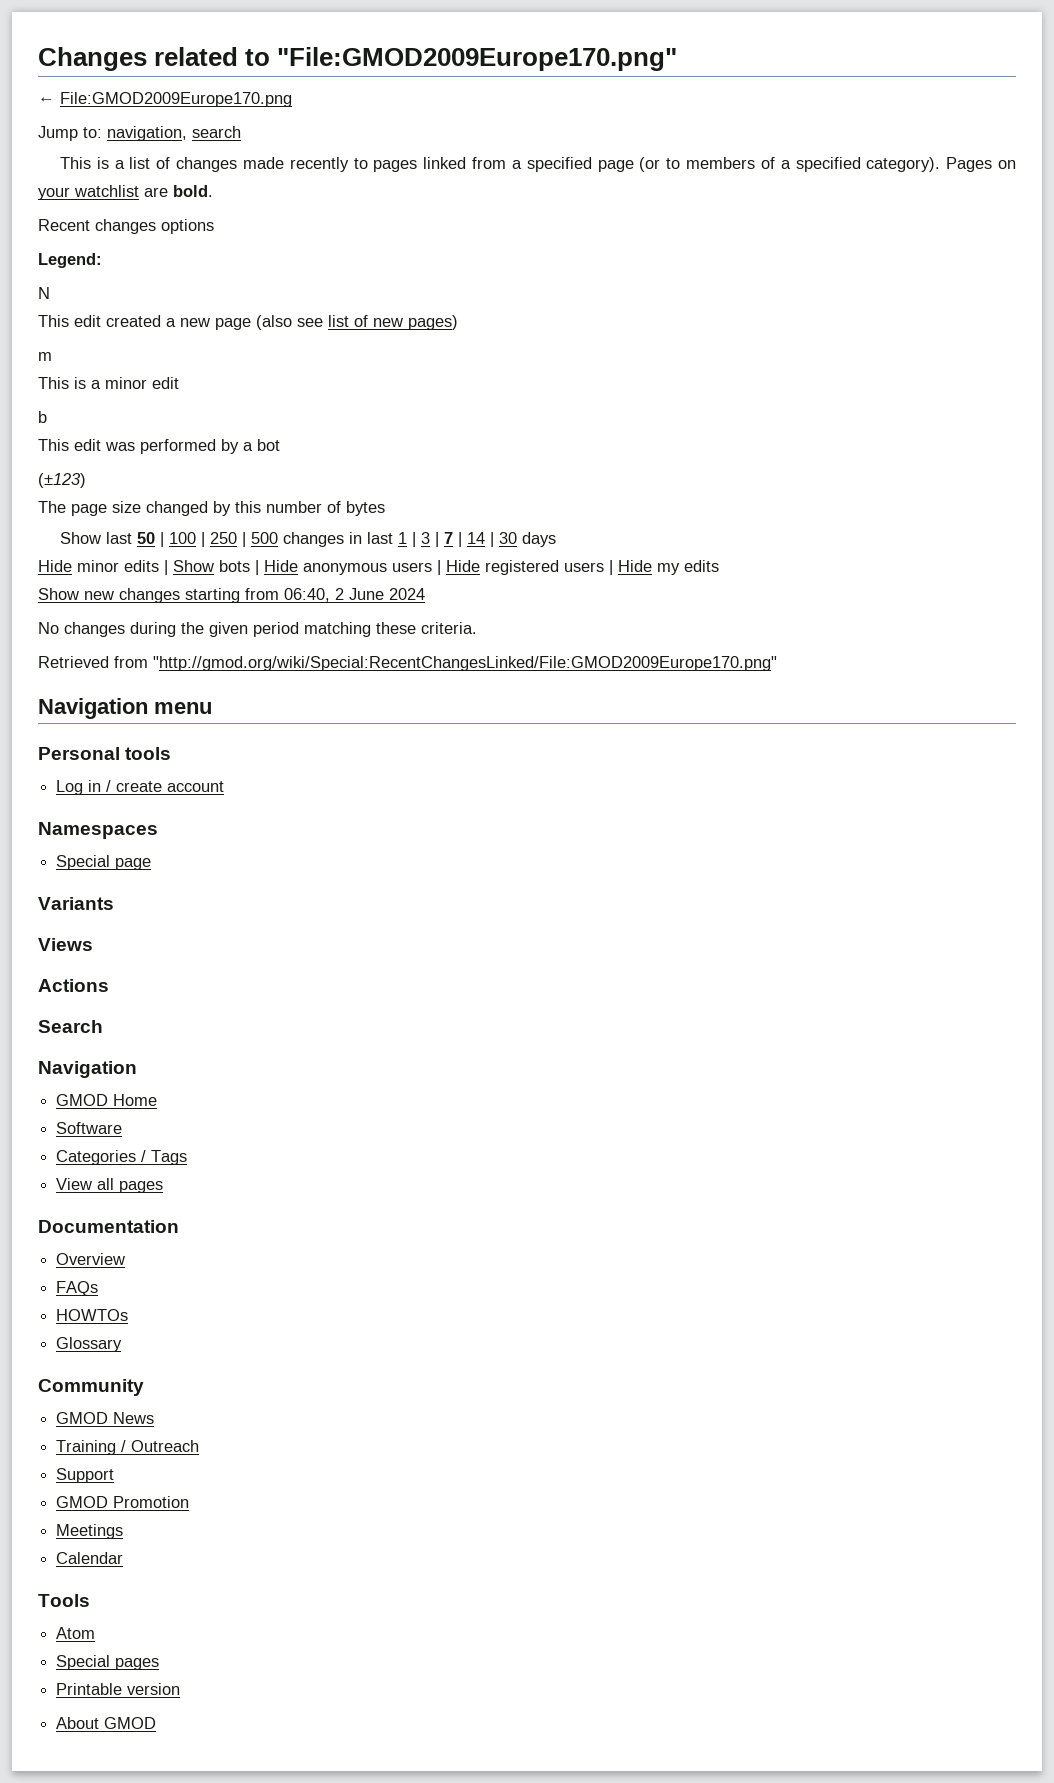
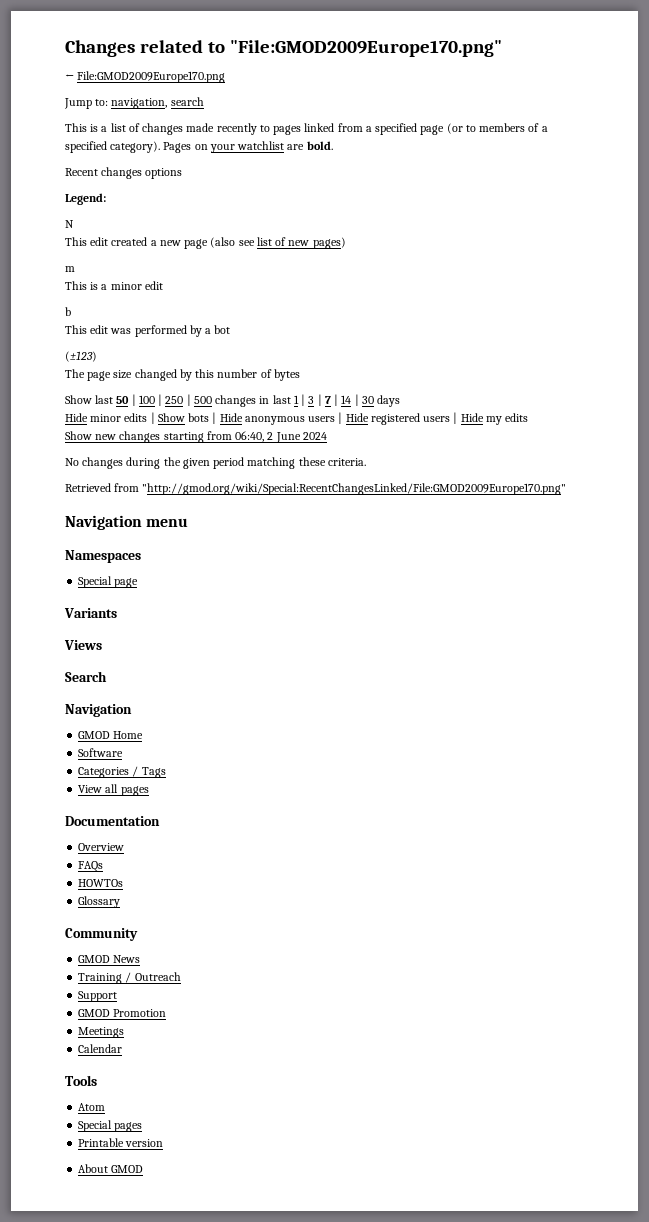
- Personal tools
- Log in / create account
- Actions

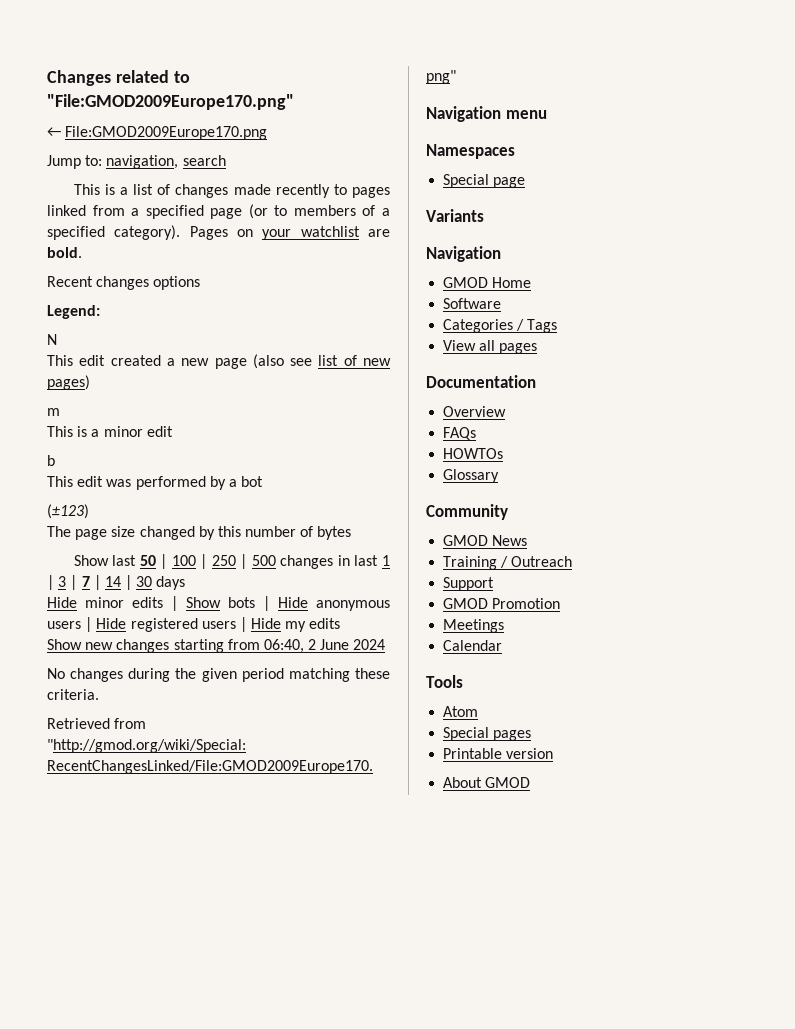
- Views
- Search

